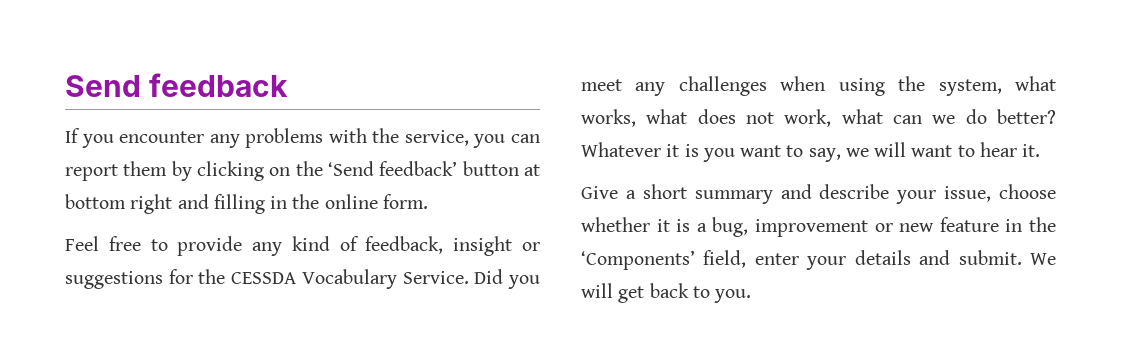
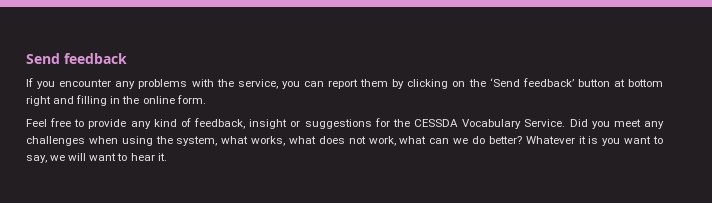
- Give a short summary and describe your issue, choose whether it is a bug, improvement or new feature in the ‘Components’ field, enter your details and submit. We will get back to you.

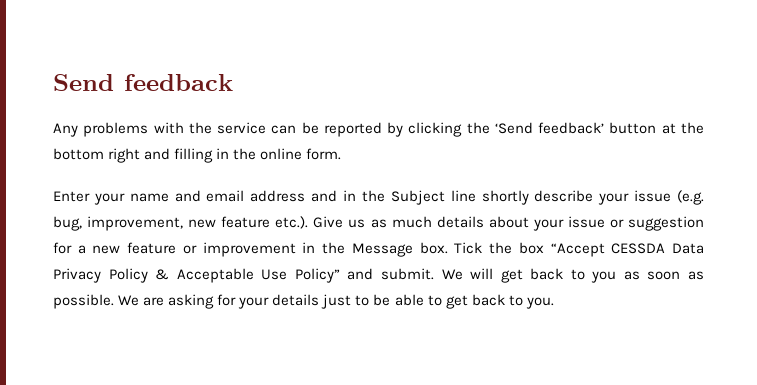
- If you encounter any problems with the service, you can report them by clicking on the ‘Send feedback’ button at bottom right and filling in the online form.
+ Any problems with the service can be reported by clicking the ‘Send feedback’ button at the bottom right and filling in the online form.
- Feel free to provide any kind of feedback, insight or suggestions for the CESSDA Vocabulary Service. Did you meet any challenges when using the system, what works, what does not work, what can we do better? Whatever it is you want to say, we will want to hear it.
+ Enter your name and email address and in the Subject line shortly describe your issue (e.g. bug, improvement, new feature etc.). Give us as much details about your issue or suggestion for a new feature or improvement in the Message box. Tick the box “Accept CESSDA Data Privacy Policy & Acceptable Use Policy” and submit. We will get back to you as soon as possible. We are asking for your details just to be able to get back to you.

